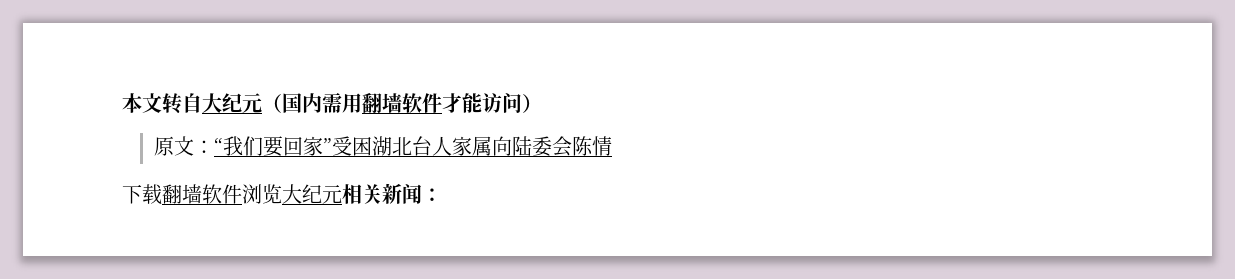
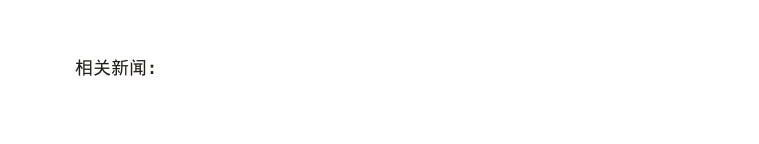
- 本文转自大纪元（国内需用翻墙软件才能访问）
- 原文：“我们要回家”受困湖北台人家属向陆委会陈情
- 下载翻墙软件浏览大纪元相关新闻：
+ 相关新闻：

